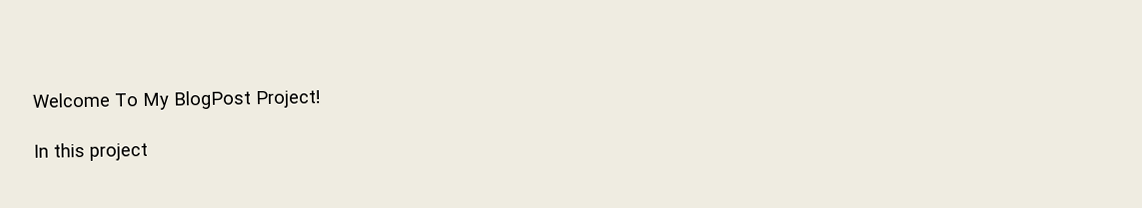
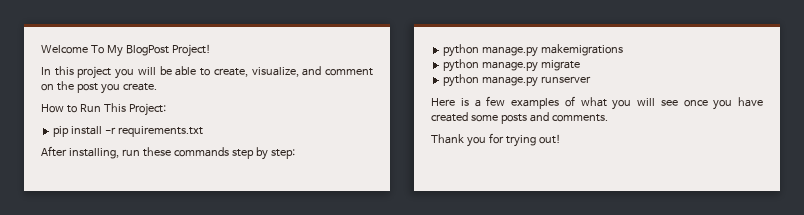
- In this project
+ In this project you will be able to create, visualize, and comment on the post you create.
+ How to Run This Project:
+ pip install -r requirements.txt
+ After installing, run these commands step by step:
+ python manage.py makemigrations
+ python manage.py migrate
+ python manage.py runserver
+ Here is a few examples of what you will see once you have created some posts and comments.
+ Thank you for trying out!

